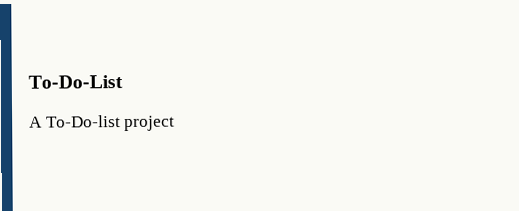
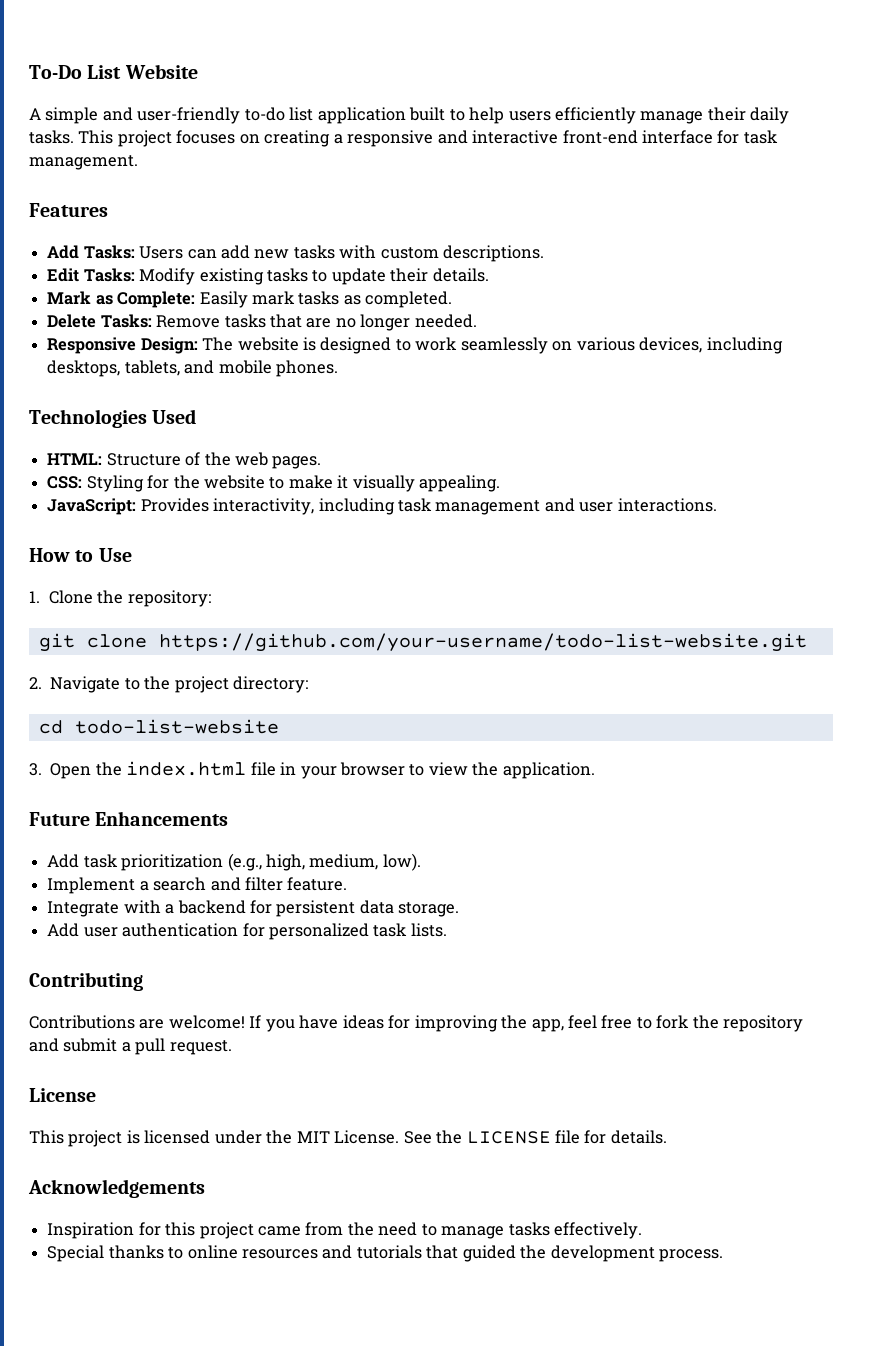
- To-Do-List
- A To-Do-list project
+ To-Do List Website
+ A simple and user-friendly to-do list application built to help users efficiently manage their daily tasks. This project focuses on creating a responsive and interactive front-end interface for task management.
+ Features
+ Add Tasks: Users can add new tasks with custom descriptions.
+ Edit Tasks: Modify existing tasks to update their details.
+ Mark as Complete: Easily mark tasks as completed.
+ Delete Tasks: Remove tasks that are no longer needed.
+ Responsive Design: The website is designed to work seamlessly on various devices, including desktops, tablets, and mobile phones.
+ Technologies Used
+ HTML: Structure of the web pages.
+ CSS: Styling for the website to make it visually appealing.
+ JavaScript: Provides interactivity, including task management and user interactions.
+ How to Use
+ 1. Clone the repository:
+ git clone https://github.com/your-username/todo-list-website.git
+ 2. Navigate to the project directory:
+ cd todo-list-website
+ 3. Open the index.html file in your browser to view the application.
+ Future Enhancements
+ Add task prioritization (e.g., high, medium, low).
+ Implement a search and filter feature.
+ Integrate with a backend for persistent data storage.
+ Add user authentication for personalized task lists.
+ Contributing
+ Contributions are welcome! If you have ideas for improving the app, feel free to fork the repository and submit a pull request.
+ License
+ This project is licensed under the MIT License. See the LICENSE file for details.
+ Acknowledgements
+ Inspiration for this project came from the need to manage tasks effectively.
+ Special thanks to online resources and tutorials that guided the development process.

